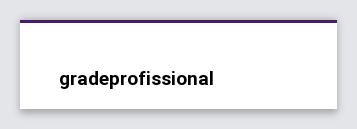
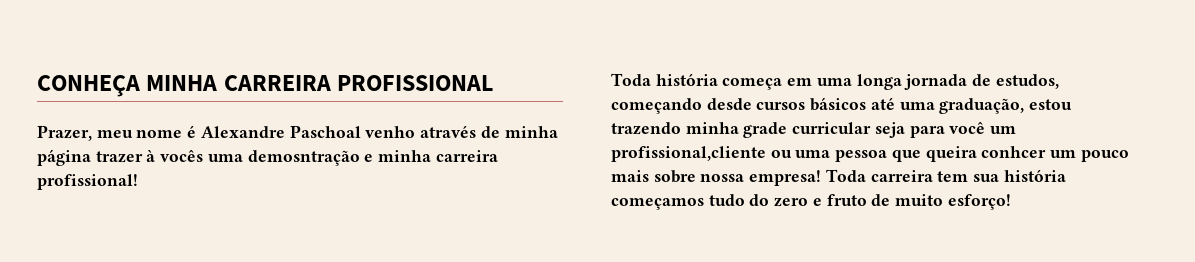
- gradeprofissional
+ CONHEÇA MINHA CARREIRA PROFISSIONAL
+ Prazer, meu nome é Alexandre Paschoal venho através de minha página trazer à vocês uma demosntração e minha carreira profissional!
+ Toda história começa em uma longa jornada de estudos, começando desde cursos básicos até uma graduação, estou trazendo minha grade curricular seja para você um profissional,cliente ou uma pessoa que queira conhcer um pouco mais sobre nossa empresa! Toda carreira tem sua história começamos tudo do zero e fruto de muito esforço!

